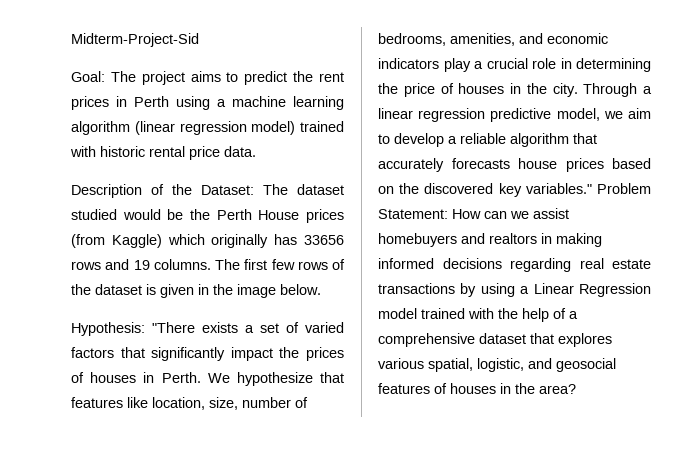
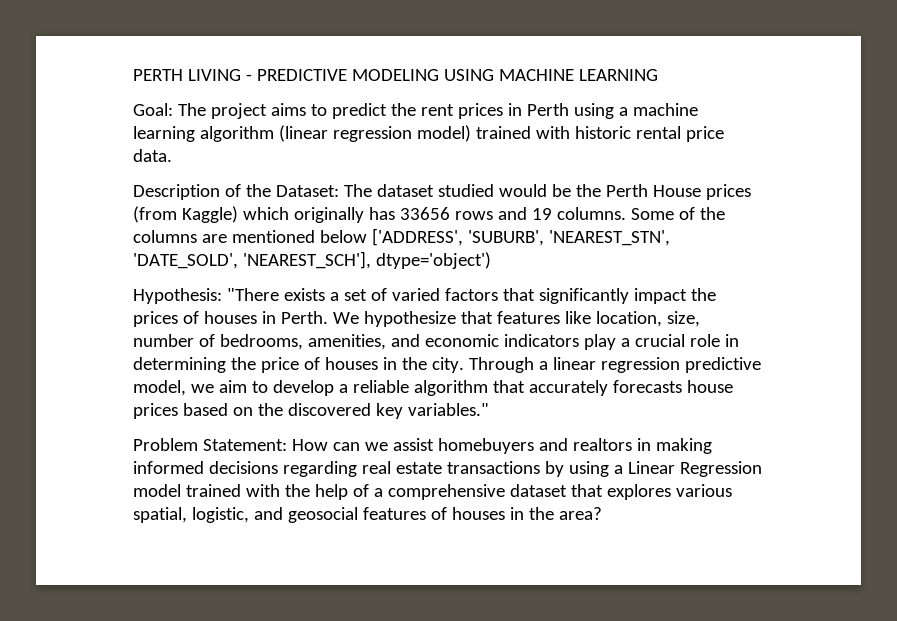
- Midterm-Project-Sid
+ PERTH LIVING - PREDICTIVE MODELING USING MACHINE LEARNING
- The first few rows of the dataset is given in the image below.
+ Some of the columns are mentioned below ['ADDRESS', 'SUBURB', 'NEAREST_STN', 'DATE_SOLD', 'NEAREST_SCH'], dtype='object')
- Through a linear regression predictive model, we aim to develop a reliable algorithm that accurately forecasts house prices based on the discovered key variables." Problem Statement:
+ Through a linear regression predictive model, we aim to develop a reliable algorithm that accurately forecasts house prices based on the discovered key variables."
+ Problem Statement:

